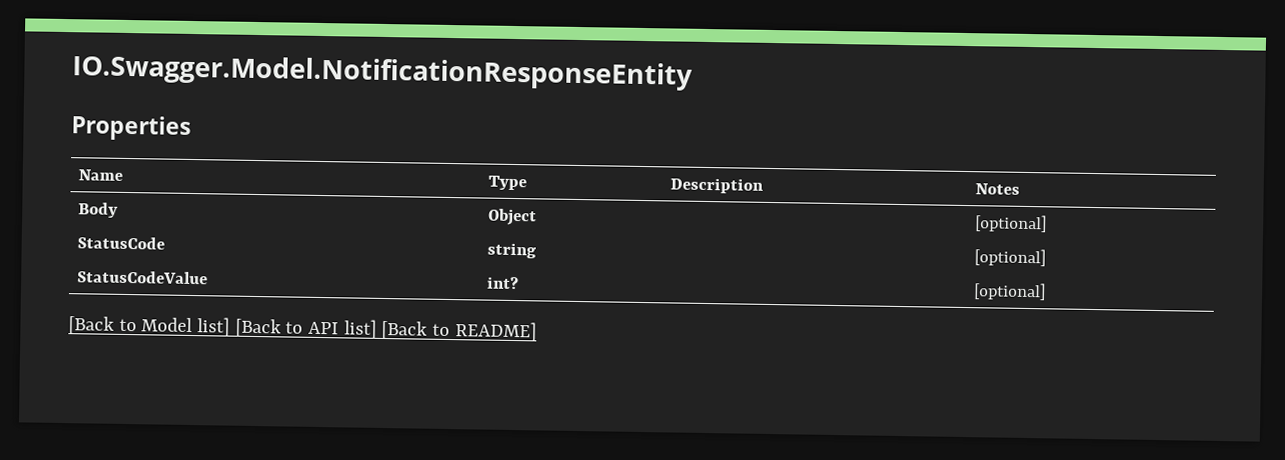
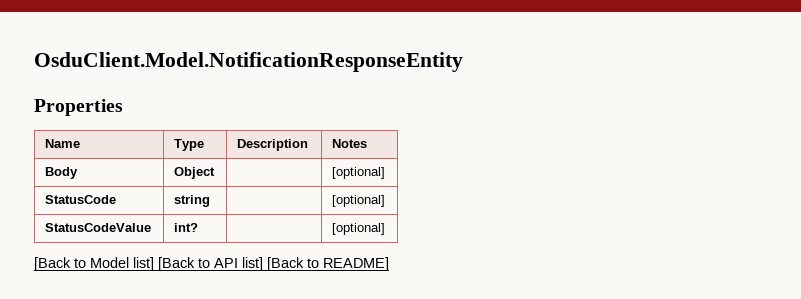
- IO.Swagger.Model.NotificationResponseEntity
+ OsduClient.Model.NotificationResponseEntity

